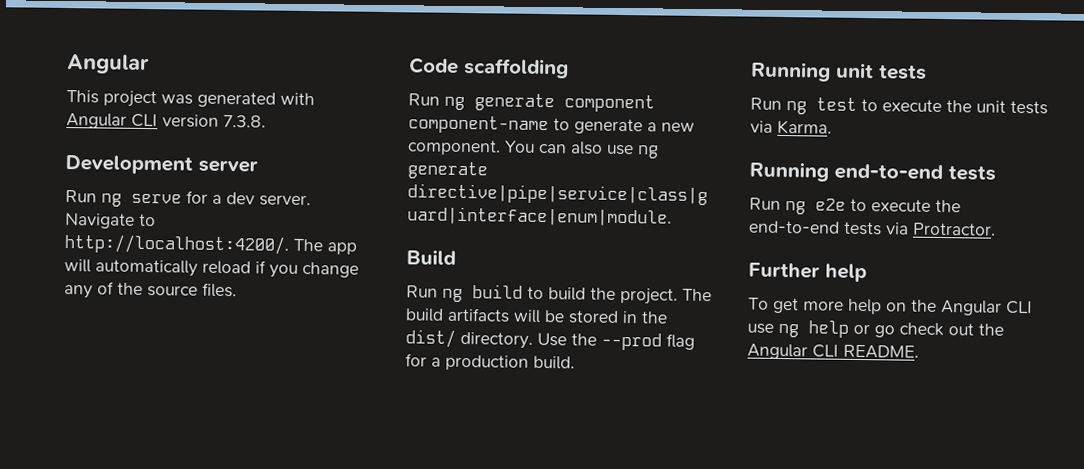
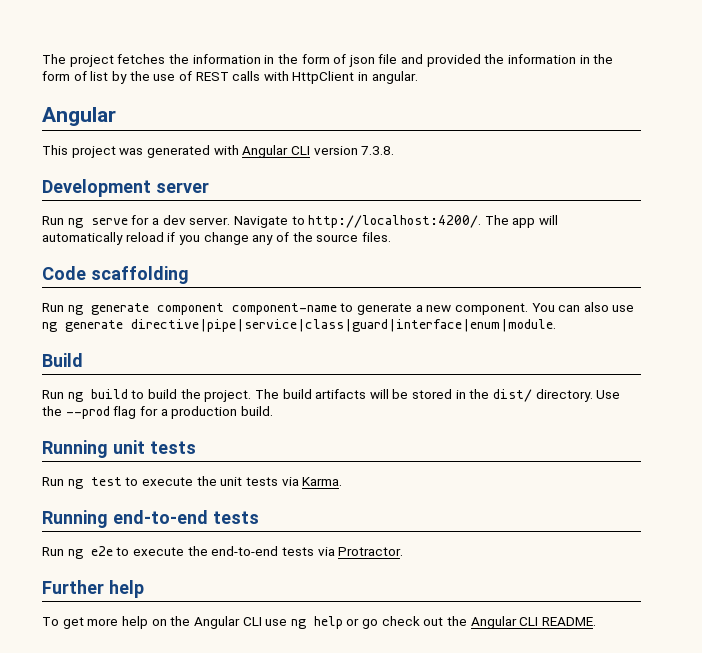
+ The project fetches the information in the form of json file and provided the information in the form of list by the use of REST calls with HttpClient in angular.

